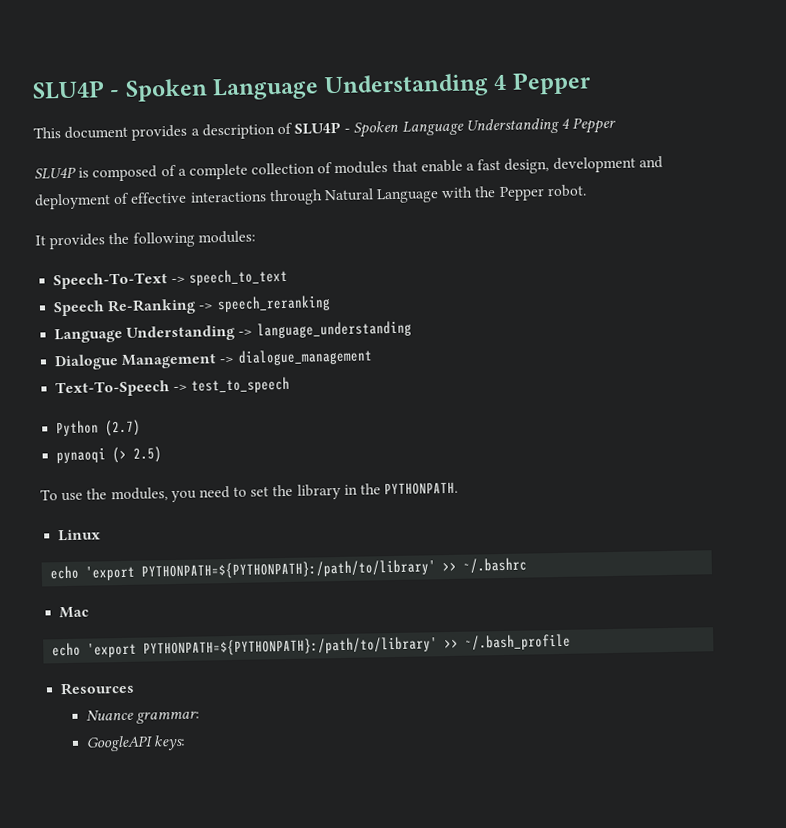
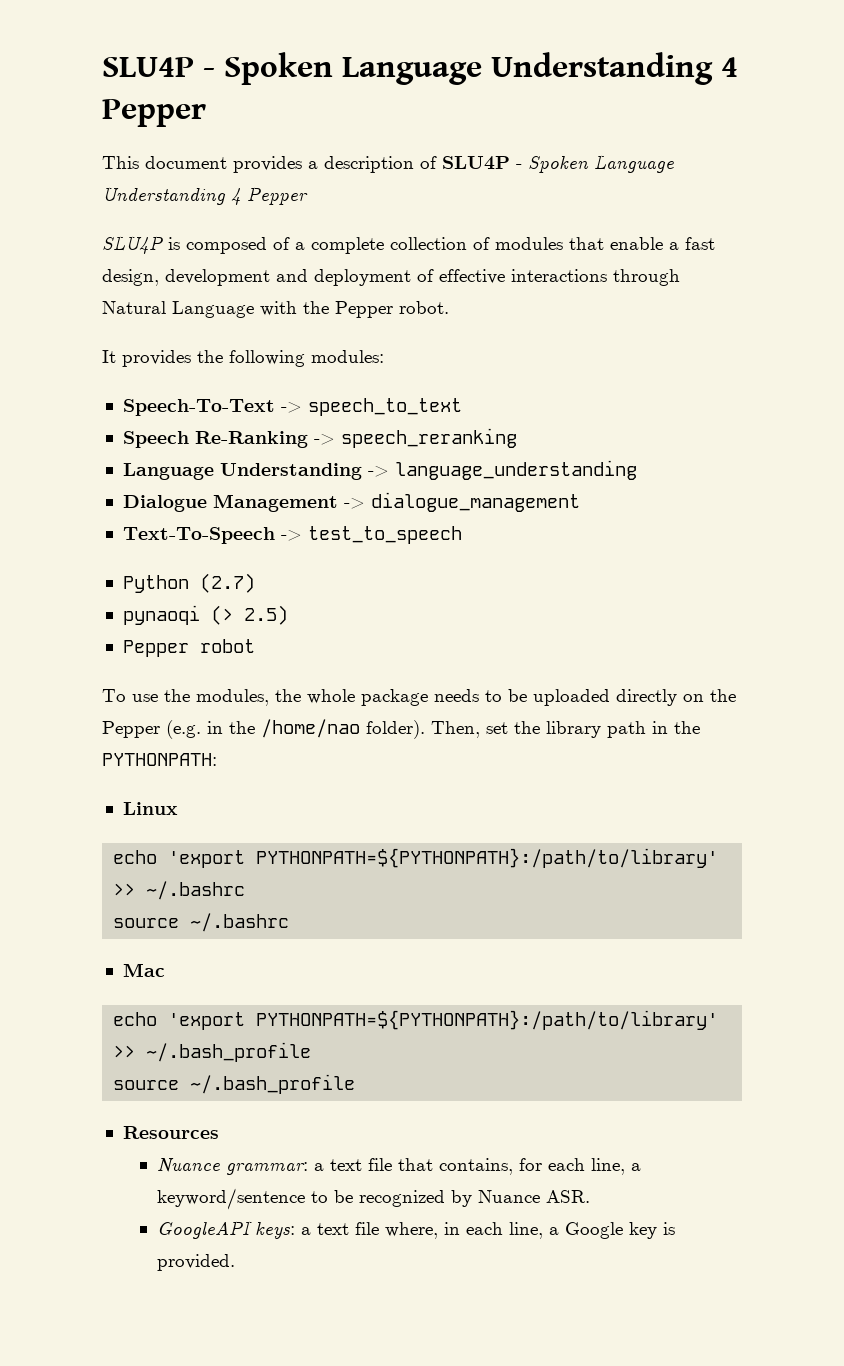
+ Pepper robot
- To use the modules, you need to set the library in the PYTHONPATH.
+ To use the modules, the whole package needs to be uploaded directly on the Pepper (e.g. in the /home/nao folder). Then, set the library path in the PYTHONPATH:
+ source ~/.bashrc
+ source ~/.bash_profile
- Nuance grammar:
- GoogleAPI keys:
+ Nuance grammar: a text file that contains, for each line, a keyword/sentence to be recognized by Nuance ASR.
+ GoogleAPI keys: a text file where, in each line, a Google key is provided.

